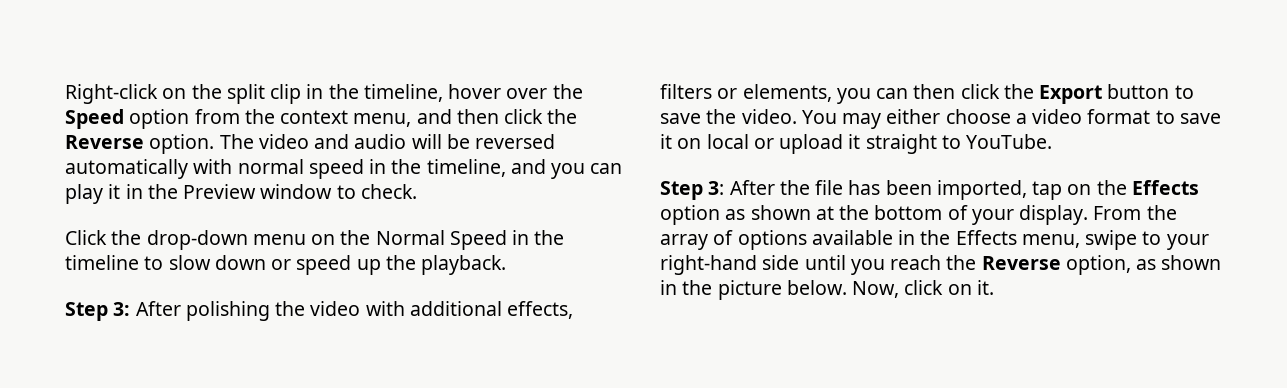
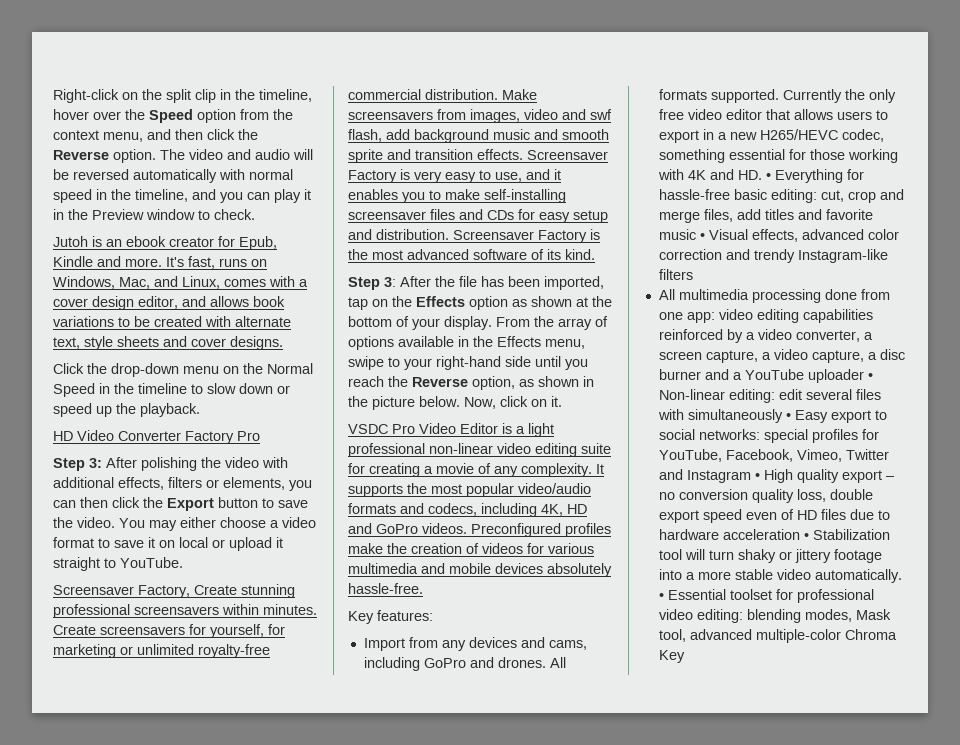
+ Jutoh is an ebook creator for Epub, Kindle and more. It's fast, runs on Windows, Mac, and Linux, comes with a cover design editor, and allows book variations to be created with alternate text, style sheets and cover designs.
+ HD Video Converter Factory Pro
+ Screensaver Factory, Create stunning professional screensavers within minutes. Create screensavers for yourself, for marketing or unlimited royalty-free commercial distribution. Make screensavers from images, video and swf flash, add background music and smooth sprite and transition effects. Screensaver Factory is very easy to use, and it enables you to make self-installing screensaver files and CDs for easy setup and distribution. Screensaver Factory is the most advanced software of its kind.
+ VSDC Pro Video Editor is a light professional non-linear video editing suite for creating a movie of any complexity. It supports the most popular video/audio formats and codecs, including 4K, HD and GoPro videos. Preconfigured profiles make the creation of videos for various multimedia and mobile devices absolutely hassle-free.
+ Key features:
+ Import from any devices and cams, including GoPro and drones. All formats supported. Сurrently the only free video editor that allows users to export in a new H265/HEVC codec, something essential for those working with 4K and HD. • Everything for hassle-free basic editing: cut, crop and merge files, add titles and favorite music • Visual effects, advanced color correction and trendy Instagram-like filters
+ All multimedia processing done from one app: video editing capabilities reinforced by a video converter, a screen capture, a video capture, a disc burner and a YouTube uploader • Non-linear editing: edit several files with simultaneously • Easy export to social networks: special profiles for YouTube, Facebook, Vimeo, Twitter and Instagram • High quality export – no conversion quality loss, double export speed even of HD files due to hardware acceleration • Stabilization tool will turn shaky or jittery footage into a more stable video automatically. • Essential toolset for professional video editing: blending modes, Mask tool, advanced multiple-color Chroma Key

